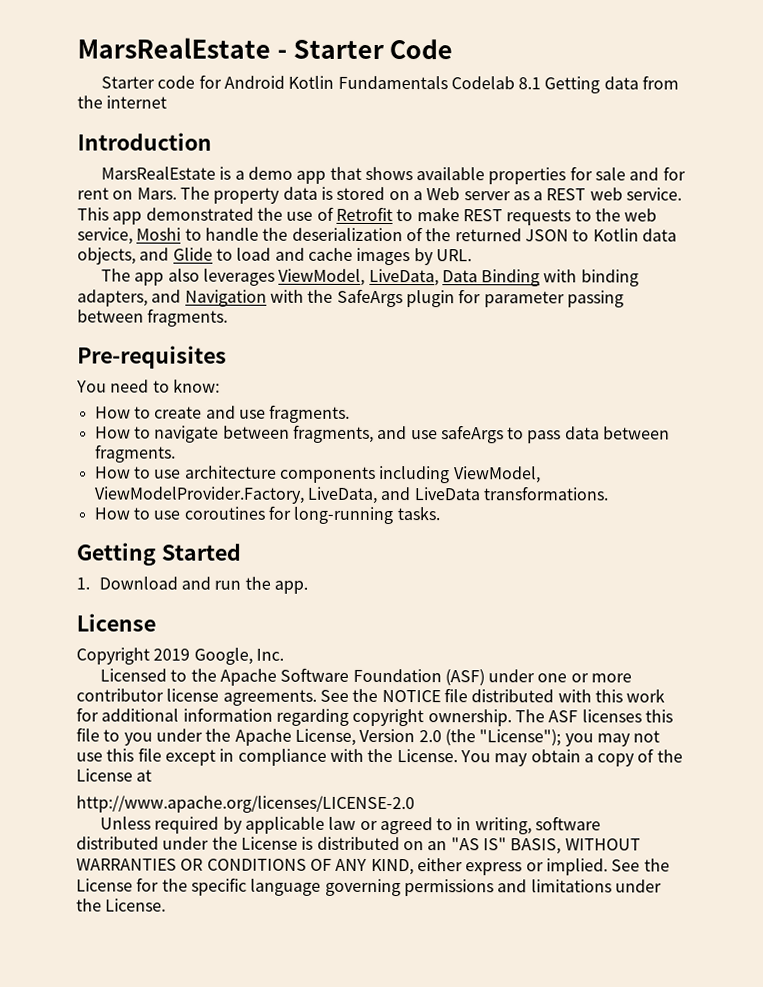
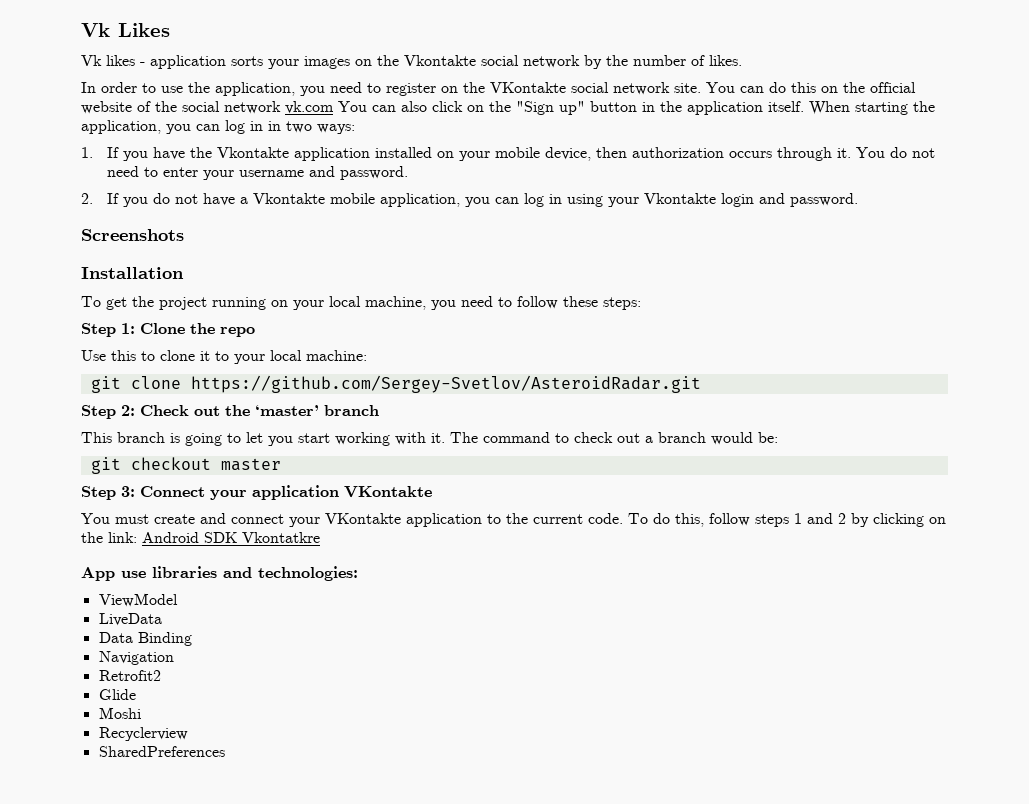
- MarsRealEstate - Starter Code
- Starter code for Android Kotlin Fundamentals Codelab 8.1 Getting data from the internet
- Introduction
- MarsRealEstate is a demo app that shows available properties for sale and for rent on Mars. The property data is stored on a Web server as a REST web service. This app demonstrated the use of Retrofit to make REST requests to the web service, Moshi to handle the deserialization of the returned JSON to Kotlin data objects, and Glide to load and cache images by URL.
- The app also leverages ViewModel, LiveData, Data Binding with binding adapters, and Navigation with the SafeArgs plugin for parameter passing between fragments.
- Pre-requisites
- You need to know:
- How to create and use fragments.
- How to navigate between fragments, and use safeArgs to pass data between fragments.
- How to use architecture components including ViewModel, ViewModelProvider.Factory, LiveData, and LiveData transformations.
- How to use coroutines for long-running tasks.
- Getting Started
- 1. Download and run the app.
- License
- Copyright 2019 Google, Inc.
- Licensed to the Apache Software Foundation (ASF) under one or more contributor license agreements. See the NOTICE file distributed with this work for additional information regarding copyright ownership. The ASF licenses this file to you under the Apache License, Version 2.0 (the "License"); you may not use this file except in compliance with the License. You may obtain a copy of the License at
- http://www.apache.org/licenses/LICENSE-2.0
- Unless required by applicable law or agreed to in writing, software distributed under the License is distributed on an "AS IS" BASIS, WITHOUT WARRANTIES OR CONDITIONS OF ANY KIND, either express or implied. See the License for the specific language governing permissions and limitations under the License.
+ Vk Likes
+ Vk likes - application sorts your images on the Vkontakte social network by the number of likes.
+ In order to use the application, you need to register on the VKontakte social network site. You can do this on the official website of the social network vk.com You can also click on the "Sign up" button in the application itself. When starting the application, you can log in in two ways:
+ 1. If you have the Vkontakte application installed on your mobile device, then authorization occurs through it. You do not need to enter your username and password.
+ 2. If you do not have a Vkontakte mobile application, you can log in using your Vkontakte login and password.
+ Screenshots
+ Installation
+ To get the project running on your local machine, you need to follow these steps:
+ Step 1: Clone the repo
+ Use this to clone it to your local machine:
+ git clone https://github.com/Sergey-Svetlov/AsteroidRadar.git
+ Step 2: Check out the ‘master’ branch
+ This branch is going to let you start working with it. The command to check out a branch would be:
+ git checkout master
+ Step 3: Сonnect your application VKontakte
+ You must create and connect your VKontakte application to the current code. To do this, follow steps 1 and 2 by clicking on the link: Android SDK Vkontatkre
+ App use libraries and technologies:
+ ViewModel
+ LiveData
+ Data Binding
+ Navigation
+ Retrofit2
+ Glide
+ Moshi
+ Recyclerview
+ SharedPreferences

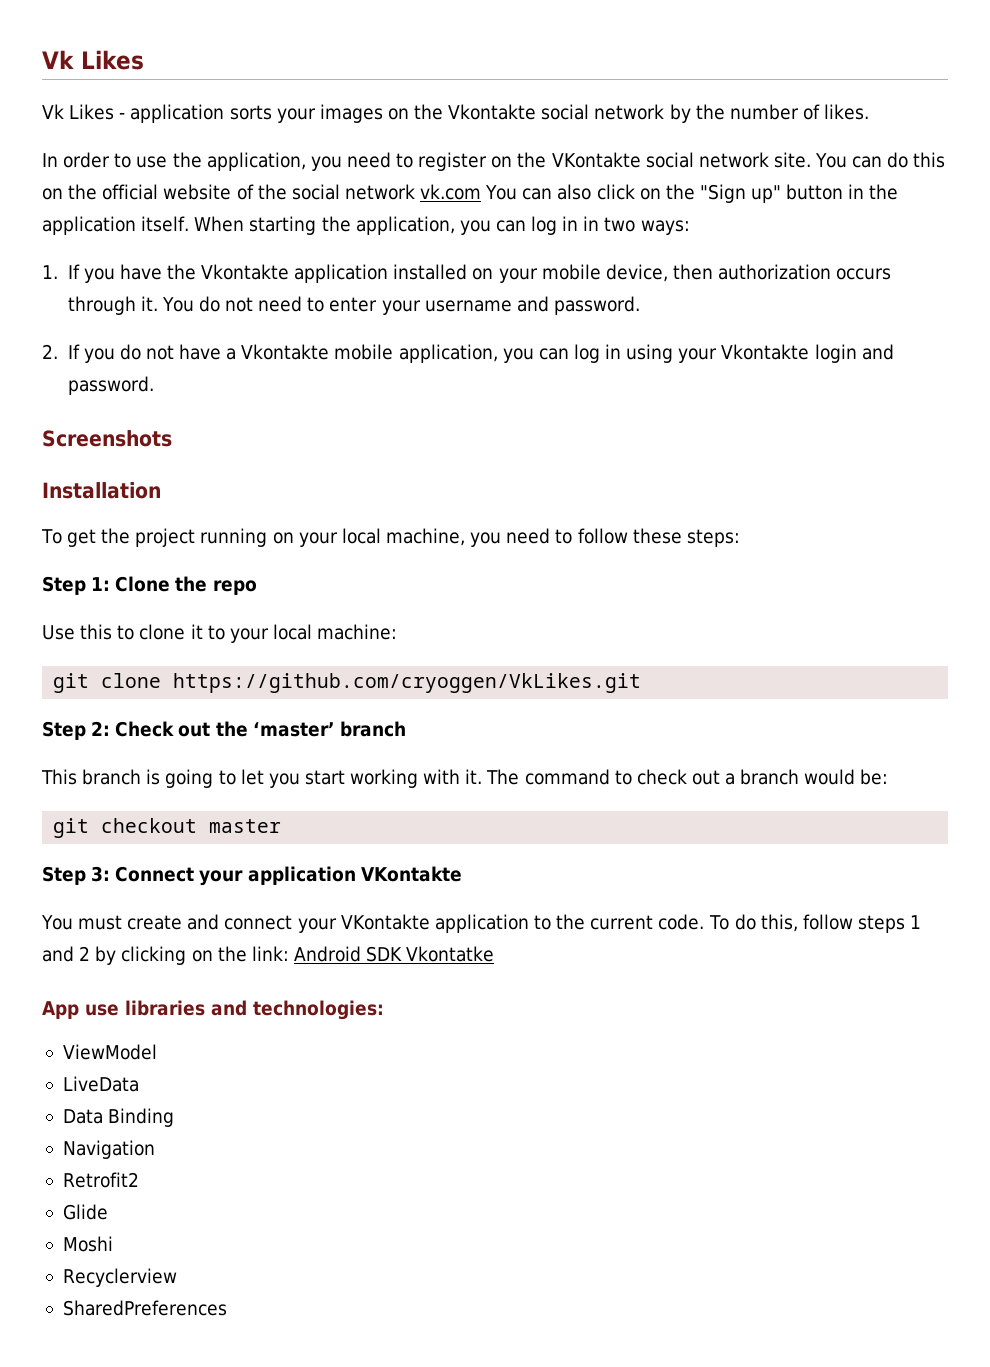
- Vk likes - application sorts your images on the Vkontakte social network by the number of likes.
+ Vk Likes - application sorts your images on the Vkontakte social network by the number of likes.
- git clone https://github.com/Sergey-Svetlov/AsteroidRadar.git
+ git clone https://github.com/cryoggen/VkLikes.git
- To do this, follow steps 1 and 2 by clicking on the link: Android SDK Vkontatkre
+ To do this, follow steps 1 and 2 by clicking on the link: Android SDK Vkontatke

